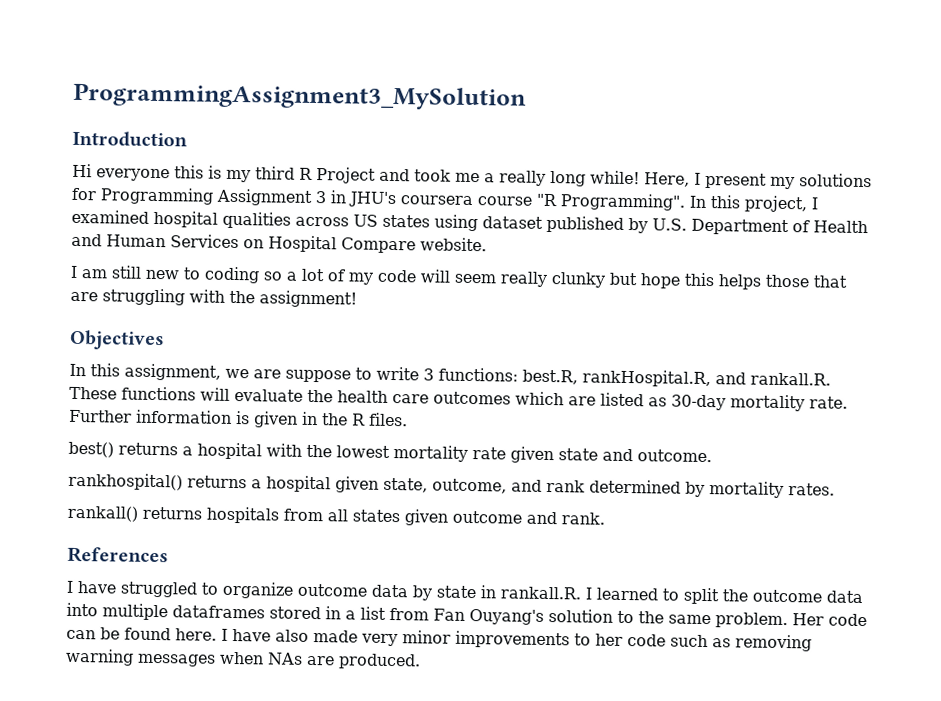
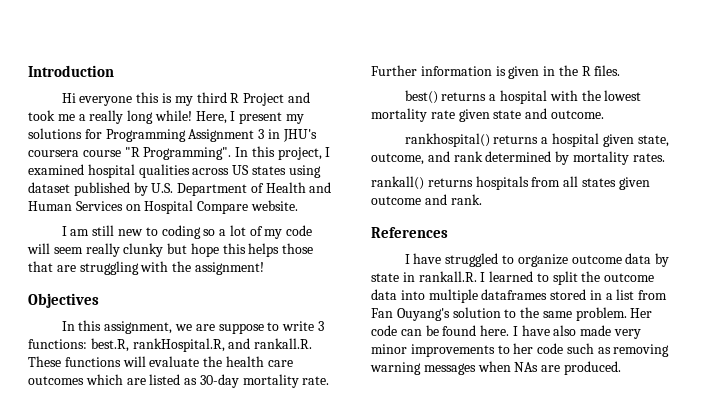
- ProgrammingAssignment3_MySolution

